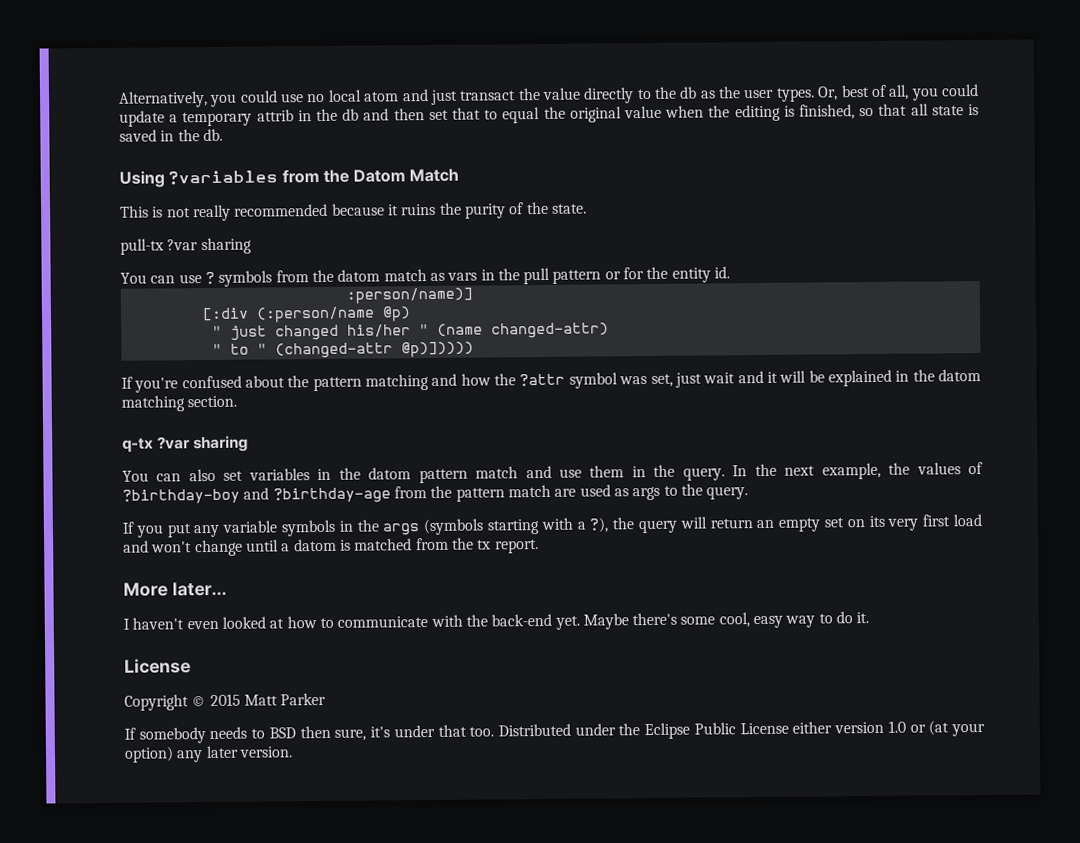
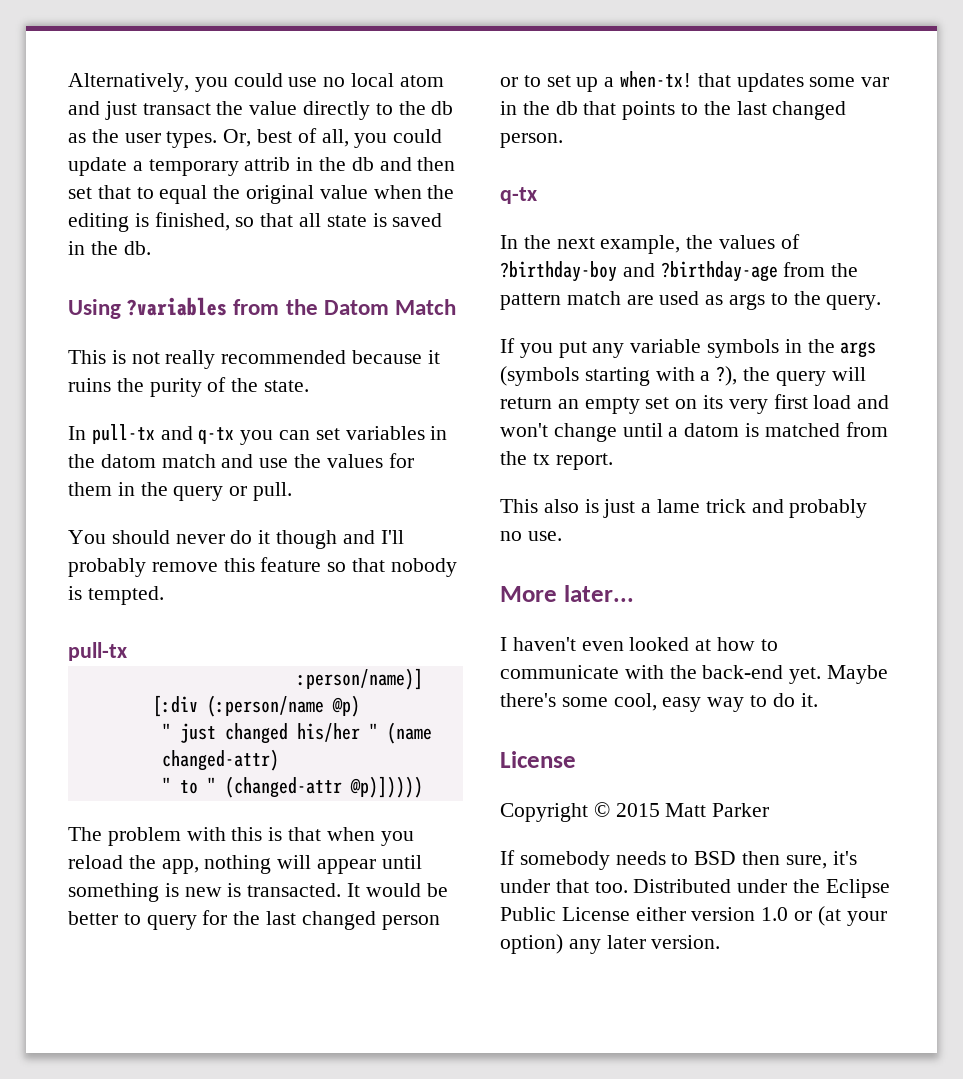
- pull-tx ?var sharing
- You can use ? symbols from the datom match as vars in the pull pattern or for the entity id.
+ In pull-tx and q-tx you can set variables in the datom match and use the values for them in the query or pull.
+ You should never do it though and I'll probably remove this feature so that nobody is tempted.
+ pull-tx
- If you're confused about the pattern matching and how the ?attr symbol was set, just wait and it will be explained in the datom matching section.
- q-tx ?var sharing
- You can also set variables in the datom pattern match and use them in the query. In the next example, the values of ?birthday-boy and ?birthday-age from the pattern match are used as args to the query.
+ The problem with this is that when you reload the app, nothing will appear until something is new is transacted. It would be better to query for the last changed person or to set up a when-tx! that updates some var in the db that points to the last changed person.
+ q-tx
+ In the next example, the values of ?birthday-boy and ?birthday-age from the pattern match are used as args to the query.
+ This also is just a lame trick and probably no use.

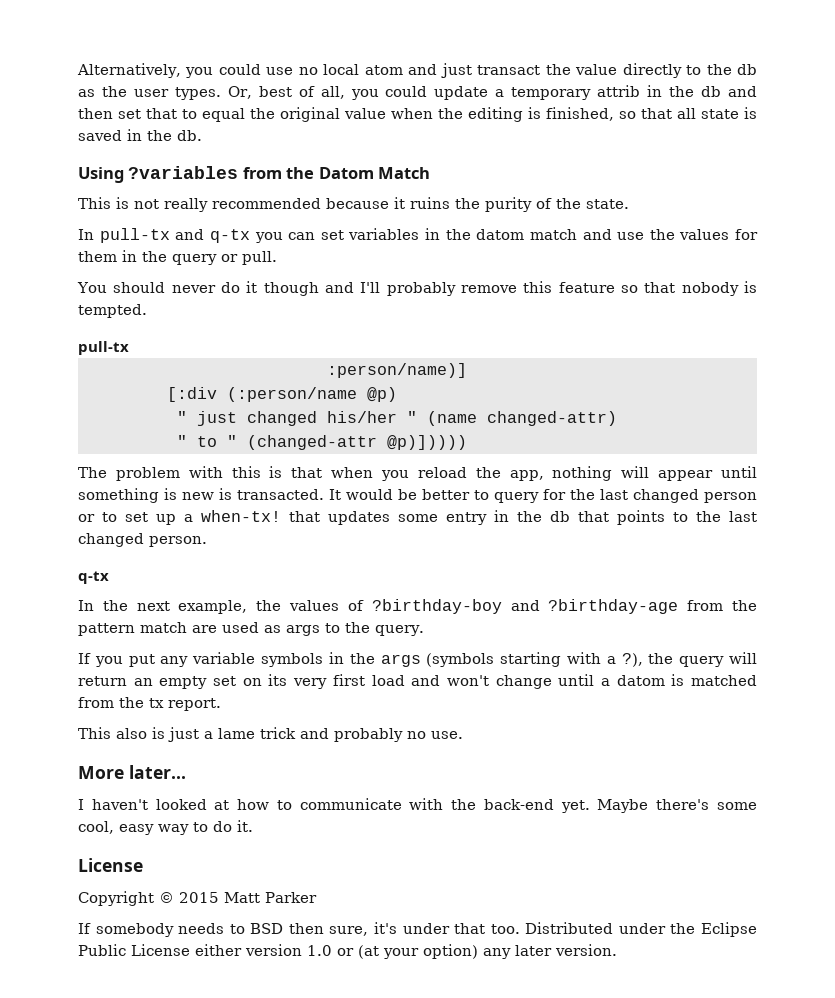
- It would be better to query for the last changed person or to set up a when-tx! that updates some var in the db that points to the last changed person.
+ It would be better to query for the last changed person or to set up a when-tx! that updates some entry in the db that points to the last changed person.
- I haven't even looked at how to communicate with the back-end yet.
+ I haven't looked at how to communicate with the back-end yet.

